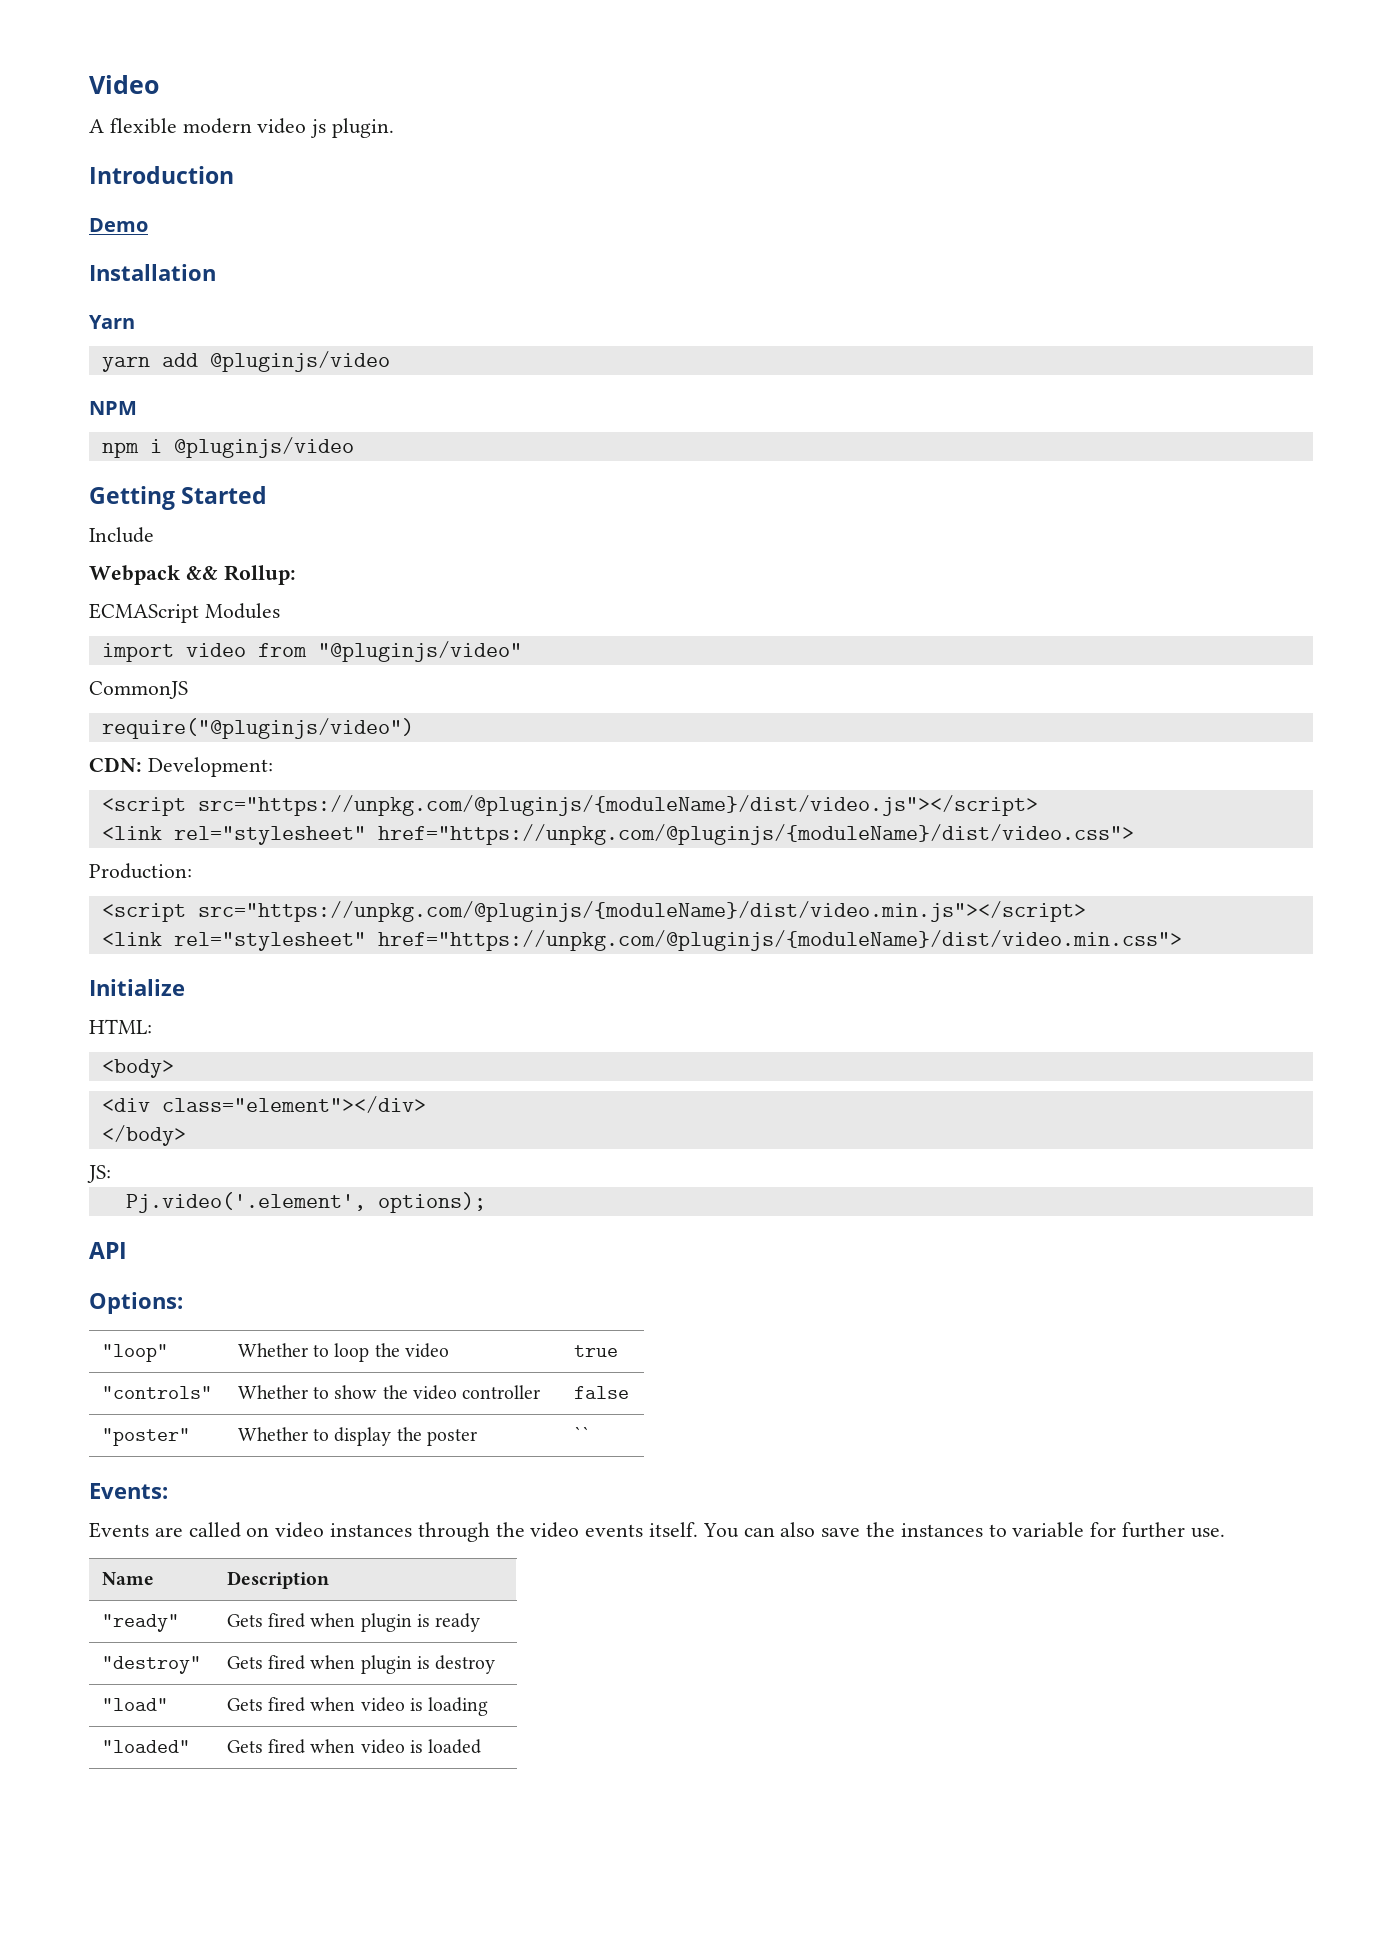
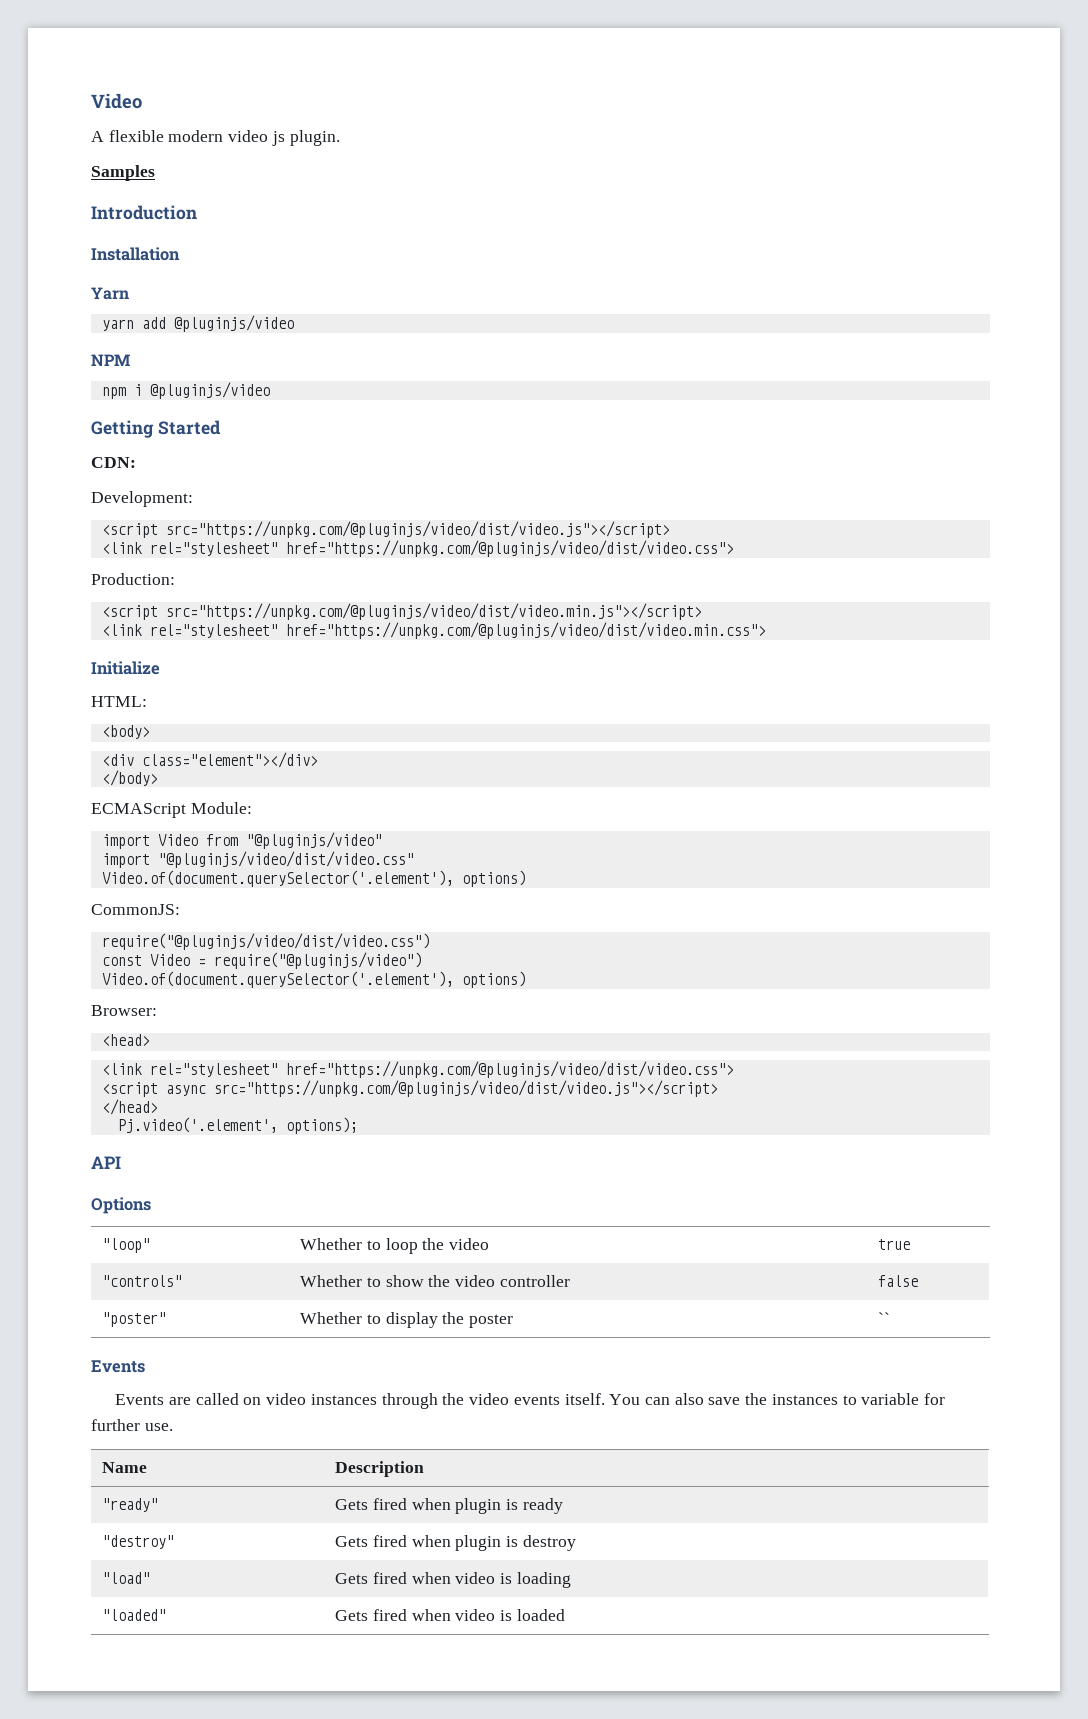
+ Samples
- Demo
- Include
- Webpack && Rollup:
- ECMAScript Modules
- import video from "@pluginjs/video"
- CommonJS
- require("@pluginjs/video")
- CDN: Development:
+ CDN:
+ Development:
- <script src="https://unpkg.com/@pluginjs/{moduleName}/dist/video.js"></script>
- <link rel="stylesheet" href="https://unpkg.com/@pluginjs/{moduleName}/dist/video.css">
+ <script src="https://unpkg.com/@pluginjs/video/dist/video.js"></script>
+ <link rel="stylesheet" href="https://unpkg.com/@pluginjs/video/dist/video.css">
- <script src="https://unpkg.com/@pluginjs/{moduleName}/dist/video.min.js"></script>
- <link rel="stylesheet" href="https://unpkg.com/@pluginjs/{moduleName}/dist/video.min.css">
+ <script src="https://unpkg.com/@pluginjs/video/dist/video.min.js"></script>
+ <link rel="stylesheet" href="https://unpkg.com/@pluginjs/video/dist/video.min.css">
- JS:
+ ECMAScript Module:
+ import Video from "@pluginjs/video"
+ import "@pluginjs/video/dist/video.css"
+ Video.of(document.querySelector('.element'), options)
+ CommonJS:
+ require("@pluginjs/video/dist/video.css")
+ const Video = require("@pluginjs/video")
+ Video.of(document.querySelector('.element'), options)
+ Browser:
+ <head>
+ <link rel="stylesheet" href="https://unpkg.com/@pluginjs/video/dist/video.css">
+ <script async src="https://unpkg.com/@pluginjs/video/dist/video.js"></script>
+ </head>
- Options:
+ Options
  "poster" | Whether to display the poster | ``
- Events:
+ Events

